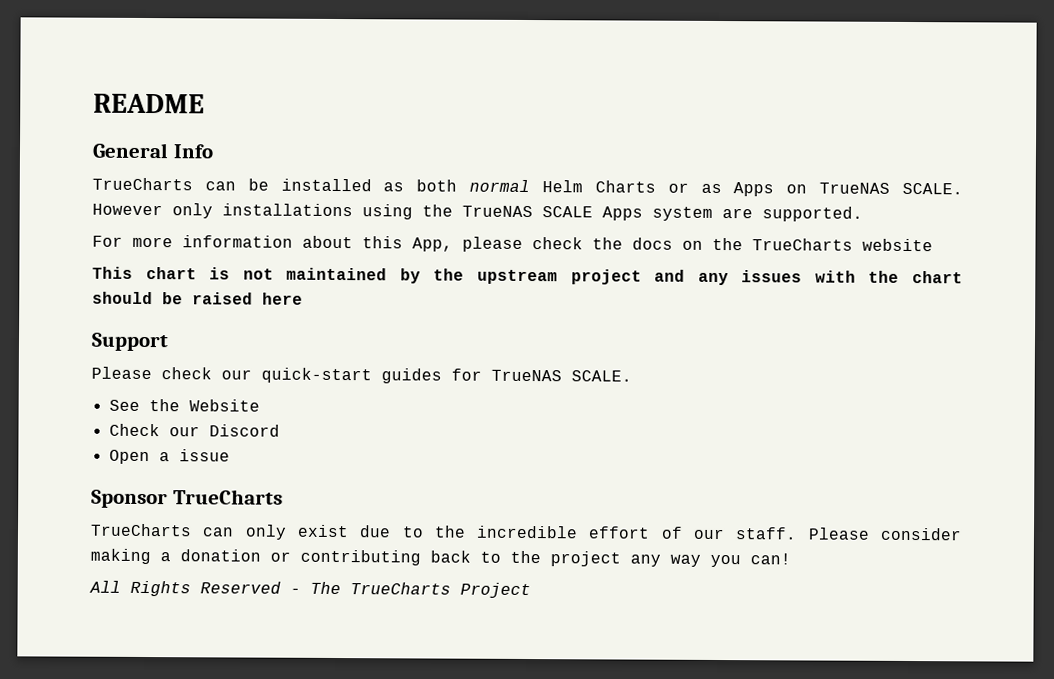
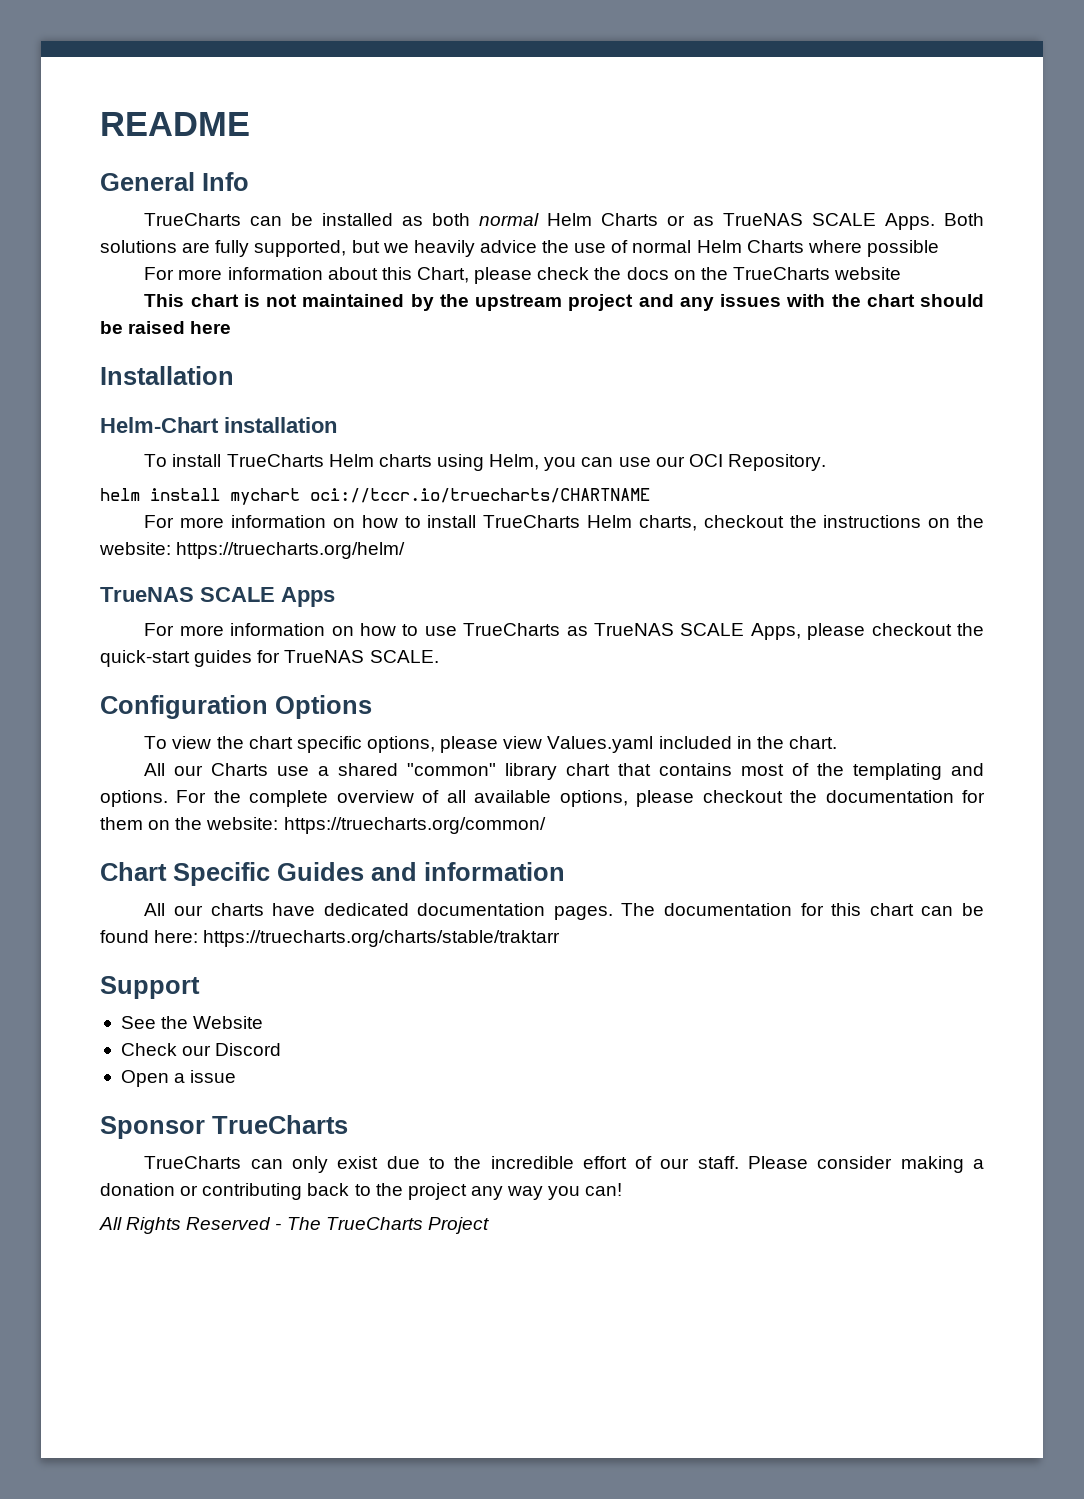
- TrueCharts can be installed as both normal Helm Charts or as Apps on TrueNAS SCALE. However only installations using the TrueNAS SCALE Apps system are supported.
+ TrueCharts can be installed as both normal Helm Charts or as TrueNAS SCALE Apps. Both solutions are fully supported, but we heavily advice the use of normal Helm Charts where possible
- For more information about this App, please check the docs on the TrueCharts website
+ For more information about this Chart, please check the docs on the TrueCharts website
- Support
- Please check our quick-start guides for TrueNAS SCALE.
+ Installation
+ Helm-Chart installation
+ To install TrueCharts Helm charts using Helm, you can use our OCI Repository.
+ helm install mychart oci://tccr.io/truecharts/CHARTNAME
+ For more information on how to install TrueCharts Helm charts, checkout the instructions on the website: https://truecharts.org/helm/
+ TrueNAS SCALE Apps
+ For more information on how to use TrueCharts as TrueNAS SCALE Apps, please checkout the quick-start guides for TrueNAS SCALE.
+ Configuration Options
+ To view the chart specific options, please view Values.yaml included in the chart.
+ All our Charts use a shared "common" library chart that contains most of the templating and options. For the complete overview of all available options, please checkout the documentation for them on the website: https://truecharts.org/common/
+ Chart Specific Guides and information
+ All our charts have dedicated documentation pages. The documentation for this chart can be found here: https://truecharts.org/charts/stable/traktarr
+ Support

